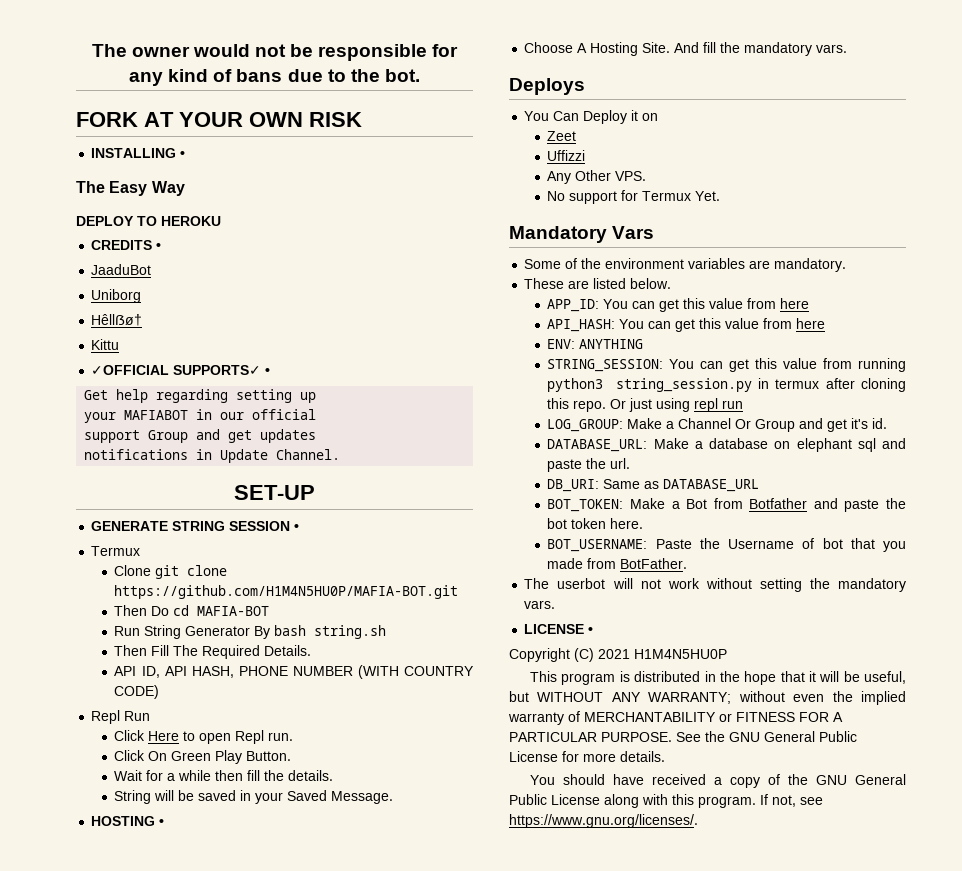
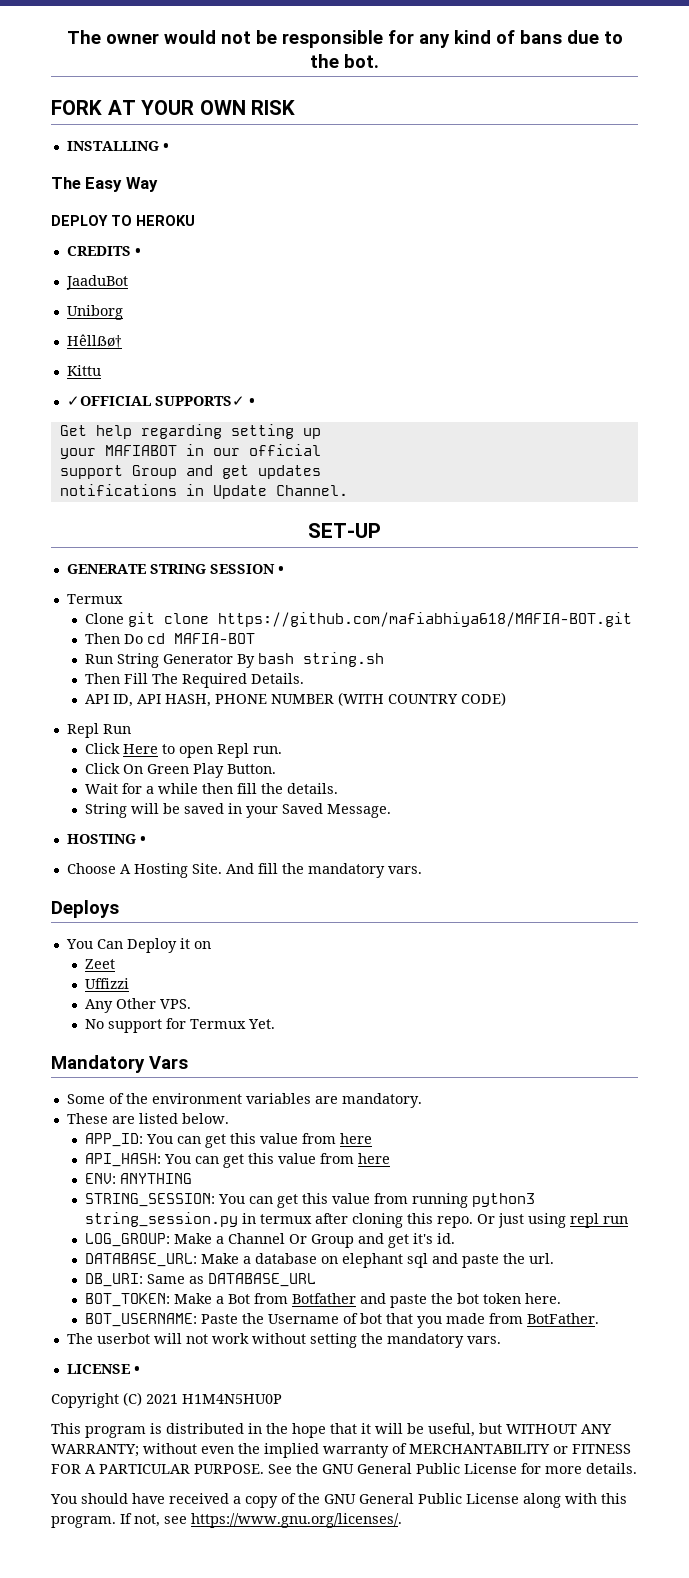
- Clone git clone https://github.com/H1M4N5HU0P/MAFIA-BOT.git
+ Clone git clone https://github.com/mafiabhiya618/MAFIA-BOT.git

